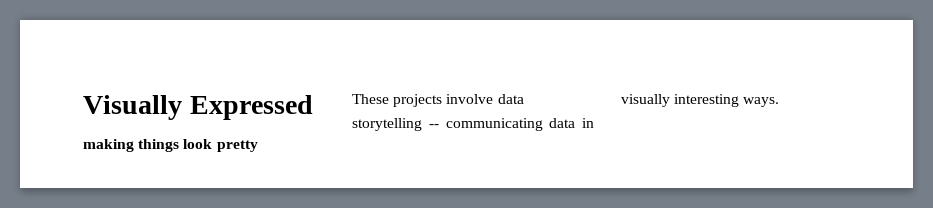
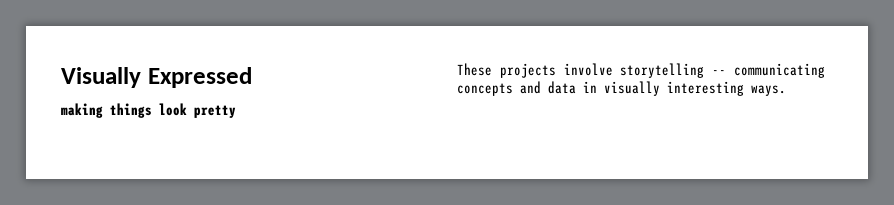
- These projects involve data storytelling -- communicating data in visually interesting ways.
+ These projects involve storytelling -- communicating concepts and data in visually interesting ways.

